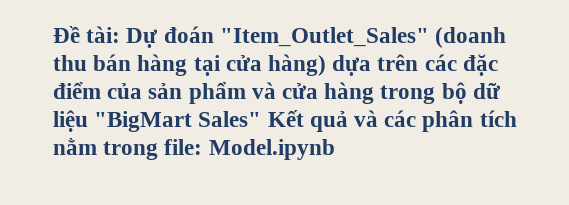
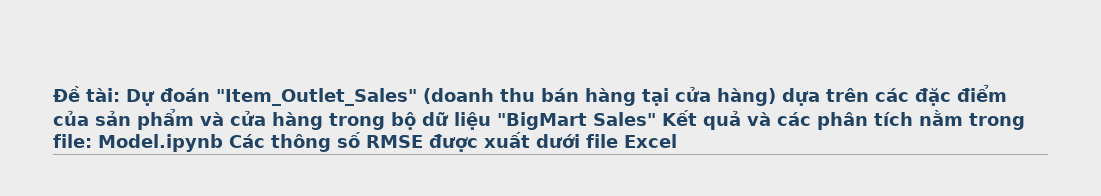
- Đề tài: Dự đoán "Item_Outlet_Sales" (doanh thu bán hàng tại cửa hàng) dựa trên các đặc điểm của sản phẩm và cửa hàng trong bộ dữ liệu "BigMart Sales" Kết quả và các phân tích nằm trong file: Model.ipynb
+ Đề tài: Dự đoán "Item_Outlet_Sales" (doanh thu bán hàng tại cửa hàng) dựa trên các đặc điểm của sản phẩm và cửa hàng trong bộ dữ liệu "BigMart Sales" Kết quả và các phân tích nằm trong file: Model.ipynb Các thông số RMSE được xuất dưới file Excel

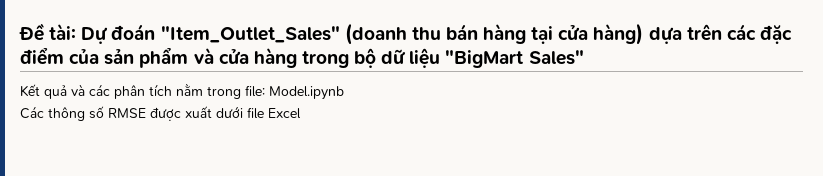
- Đề tài: Dự đoán "Item_Outlet_Sales" (doanh thu bán hàng tại cửa hàng) dựa trên các đặc điểm của sản phẩm và cửa hàng trong bộ dữ liệu "BigMart Sales" Kết quả và các phân tích nằm trong file: Model.ipynb Các thông số RMSE được xuất dưới file Excel
+ Đề tài: Dự đoán "Item_Outlet_Sales" (doanh thu bán hàng tại cửa hàng) dựa trên các đặc điểm của sản phẩm và cửa hàng trong bộ dữ liệu "BigMart Sales"
+ Kết quả và các phân tích nằm trong file: Model.ipynb
+ Các thông số RMSE được xuất dưới file Excel

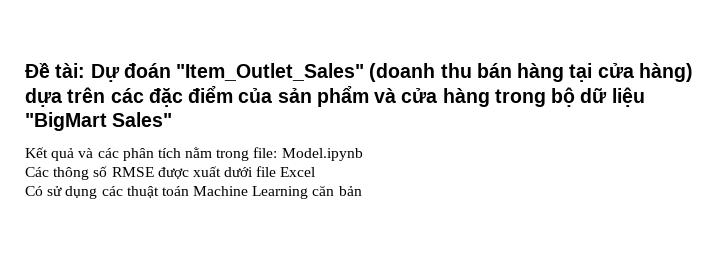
+ Có sử dụng các thuật toán Machine Learning căn bản

